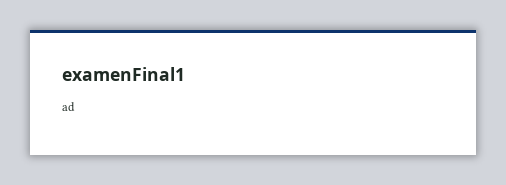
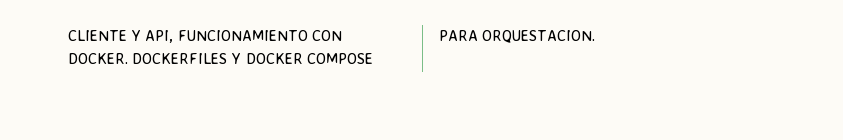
- examenFinal1
- ad
+ CLIENTE Y API, FUNCIONAMIENTO CON DOCKER. DOCKERFILES Y DOCKER COMPOSE PARA ORQUESTACION.

